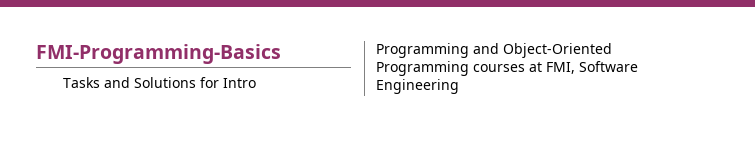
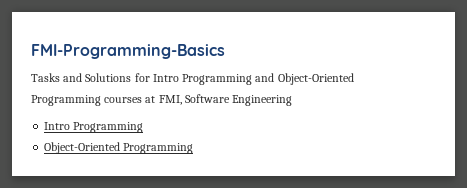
  Tasks and Solutions for Intro Programming and Object-Oriented Programming courses at FMI, Software Engineering
+ Intro Programming
+ Object-Oriented Programming

